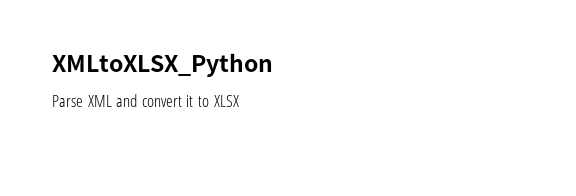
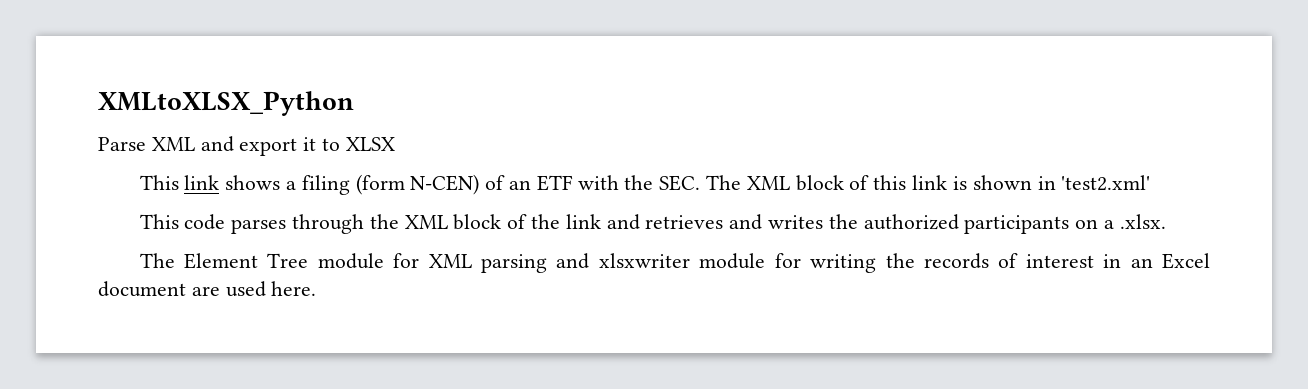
- Parse XML and convert it to XLSX
+ Parse XML and export it to XLSX
+ This link shows a filing (form N-CEN) of an ETF with the SEC. The XML block of this link is shown in 'test2.xml'
+ This code parses through the XML block of the link and retrieves and writes the authorized participants on a .xlsx.
+ The Element Tree module for XML parsing and xlsxwriter module for writing the records of interest in an Excel document are used here.

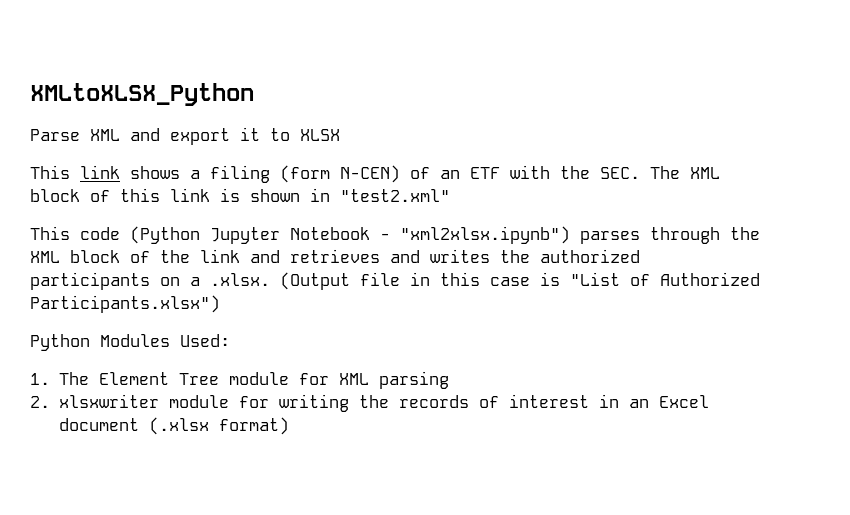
- This link shows a filing (form N-CEN) of an ETF with the SEC. The XML block of this link is shown in 'test2.xml'
+ This link shows a filing (form N-CEN) of an ETF with the SEC. The XML block of this link is shown in "test2.xml"
- This code parses through the XML block of the link and retrieves and writes the authorized participants on a .xlsx.
- The Element Tree module for XML parsing and xlsxwriter module for writing the records of interest in an Excel document are used here.
+ This code (Python Jupyter Notebook - "xml2xlsx.ipynb") parses through the XML block of the link and retrieves and writes the authorized participants on a .xlsx. (Output file in this case is "List of Authorized Participants.xlsx")
+ Python Modules Used:
+ 1. The Element Tree module for XML parsing
+ 2. xlsxwriter module for writing the records of interest in an Excel document (.xlsx format)

